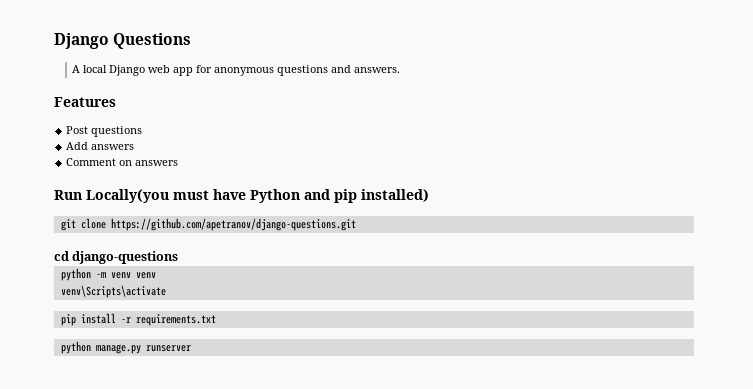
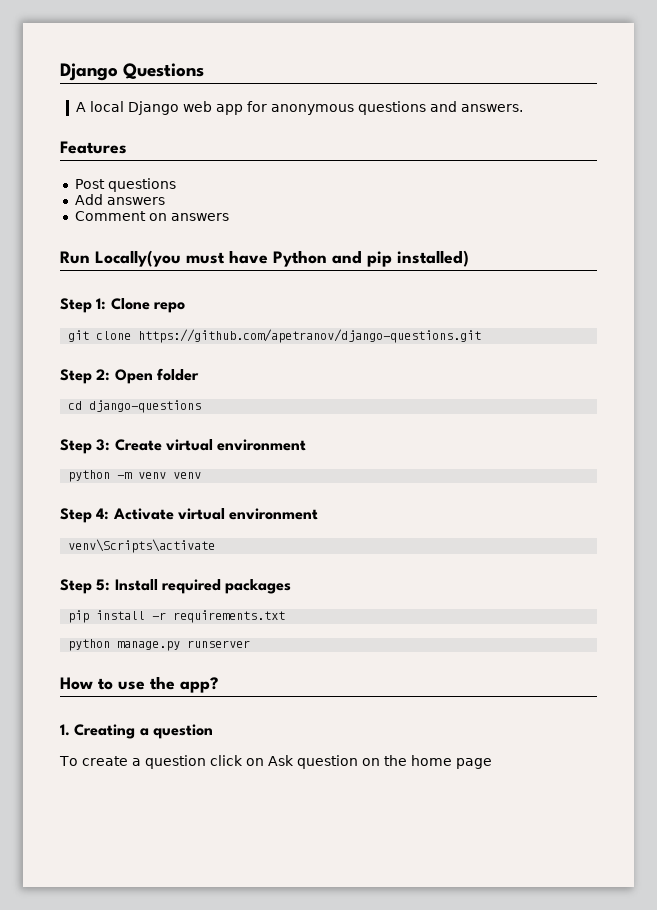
+ Step 1: Clone repo
+ Step 2: Open folder
  cd django-questions
+ Step 3: Create virtual environment
  python -m venv venv
+ Step 4: Activate virtual environment
  venv\Scripts\activate
+ Step 5: Install required packages
+ How to use the app?
+ 1. Creating a question
+ To create a question click on Ask question on the home page

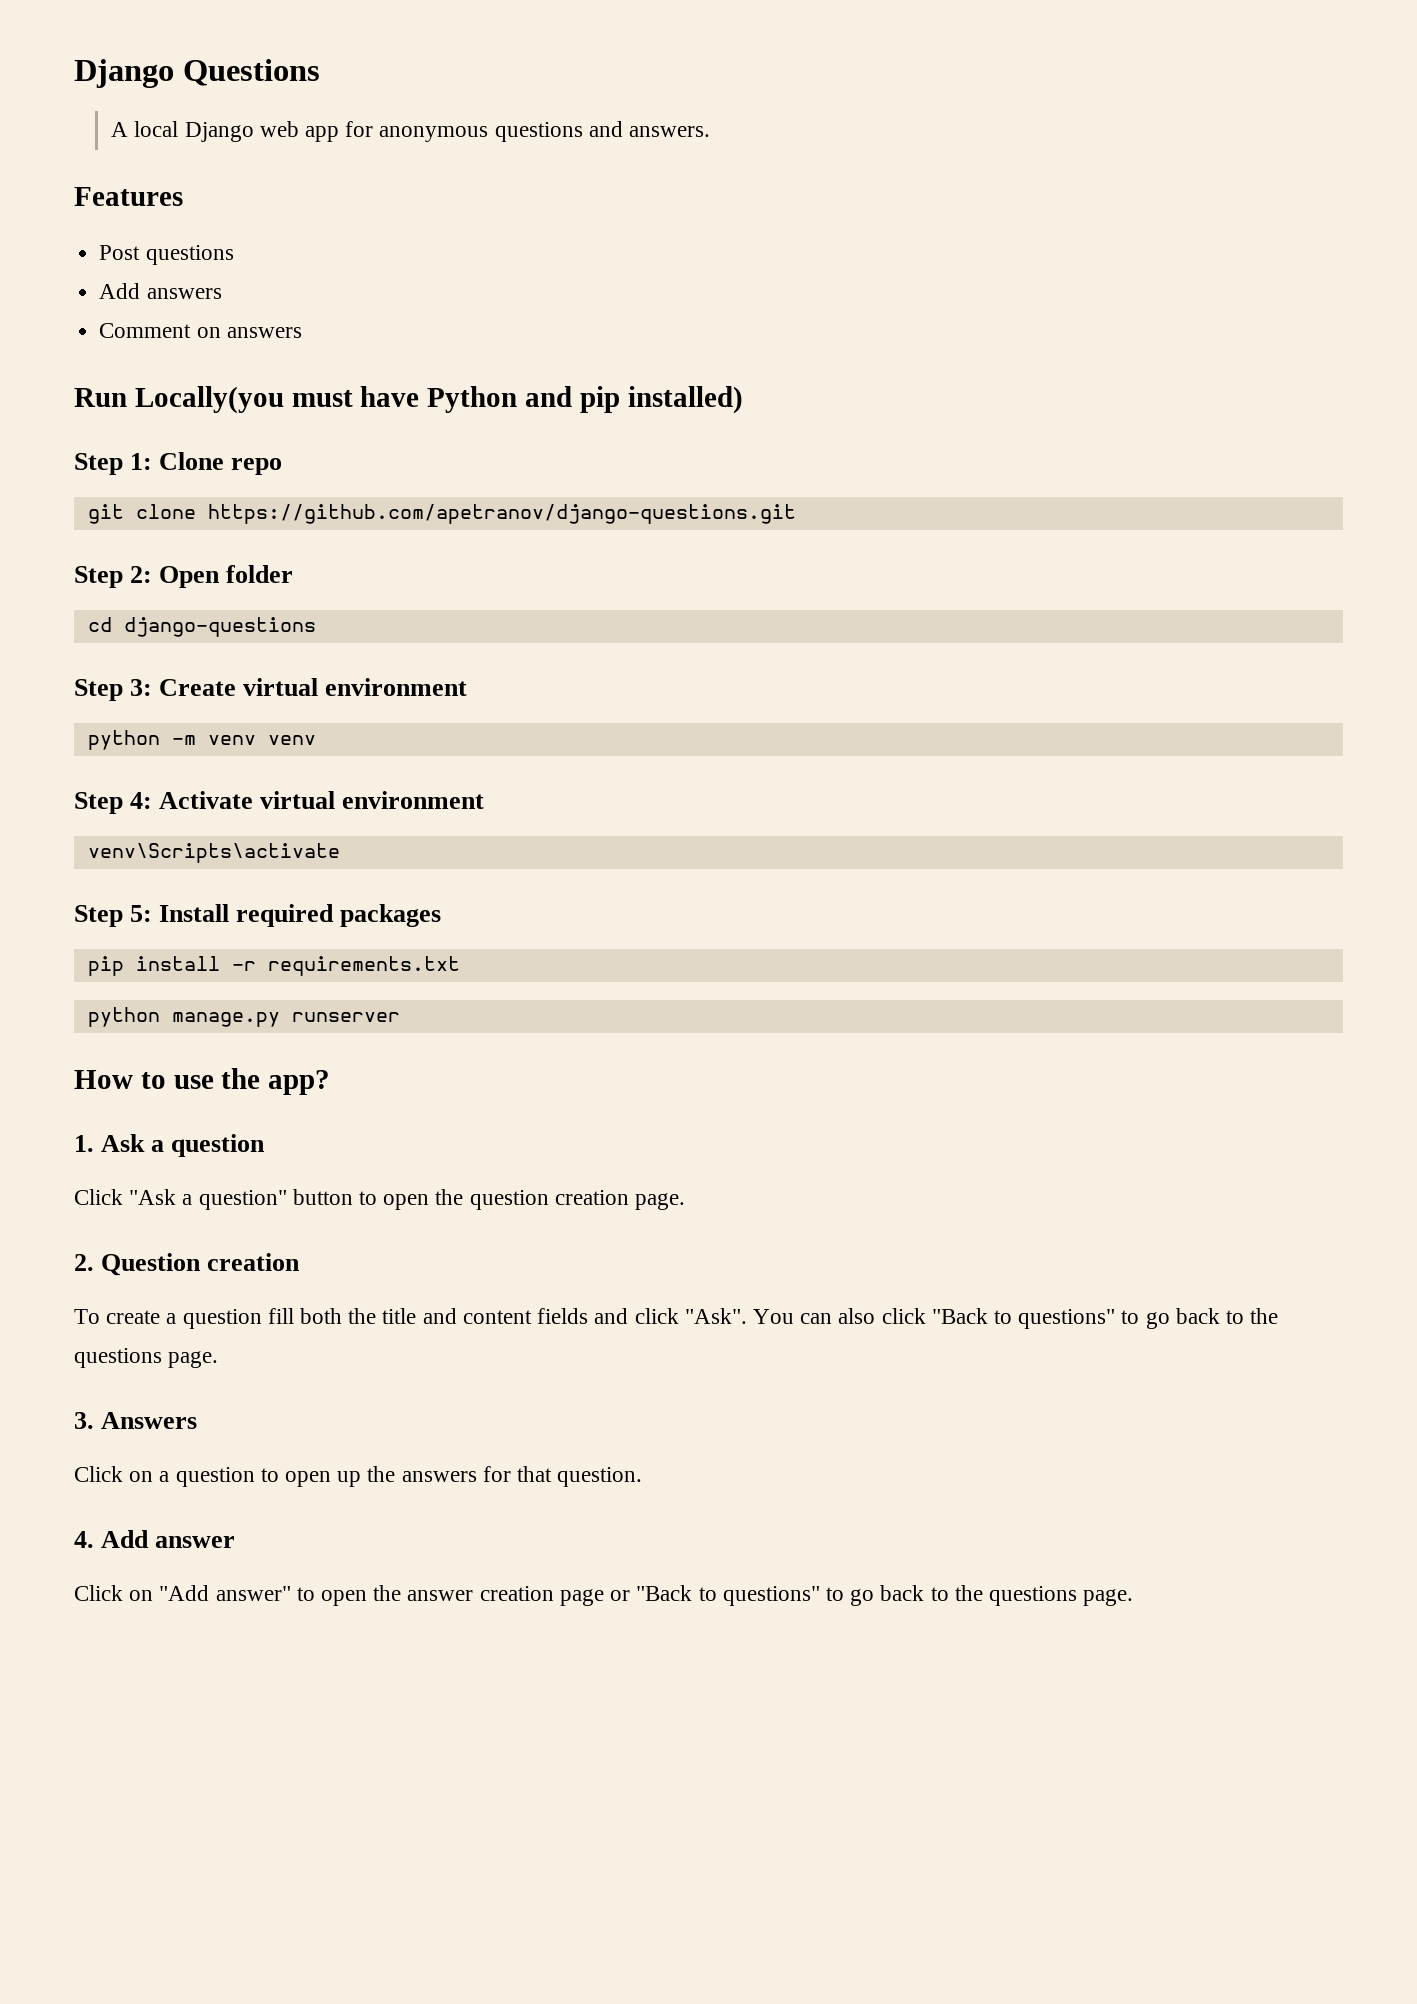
- 1. Creating a question
+ 1. Ask a question
- To create a question click on Ask question on the home page
+ Click "Ask a question" button to open the question creation page.
+ 2. Question creation
+ To create a question fill both the title and content fields and click "Ask". You can also click "Back to questions" to go back to the questions page.
+ 3. Answers
+ Click on a question to open up the answers for that question.
+ 4. Add answer
+ Click on "Add answer" to open the answer creation page or "Back to questions" to go back to the questions page.

